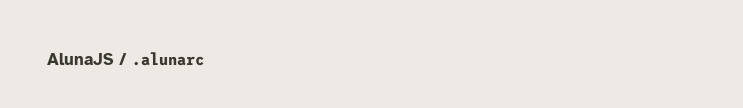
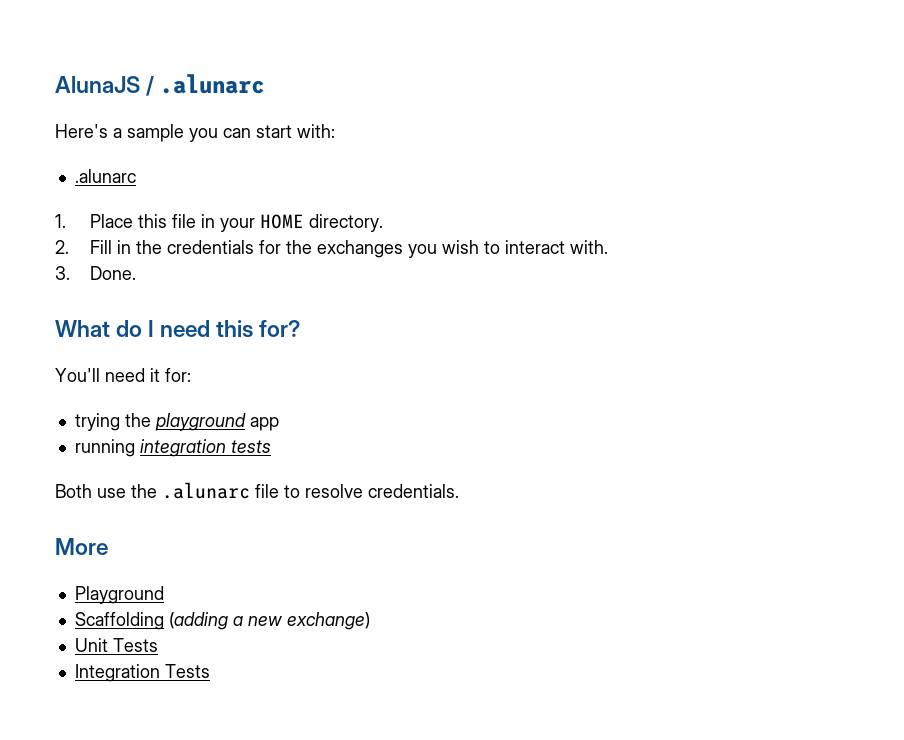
+ Here's a sample you can start with:
+ .alunarc
+ 1. Place this file in your HOME directory.
+ 2. Fill in the credentials for the exchanges you wish to interact with.
+ 3. Done.
+ What do I need this for?
+ You'll need it for:
+ trying the playground app
+ running integration tests
+ Both use the .alunarc file to resolve credentials.
+ More
+ Playground
+ Scaffolding (adding a new exchange)
+ Unit Tests
+ Integration Tests

